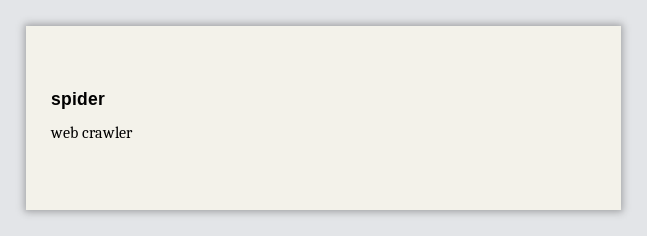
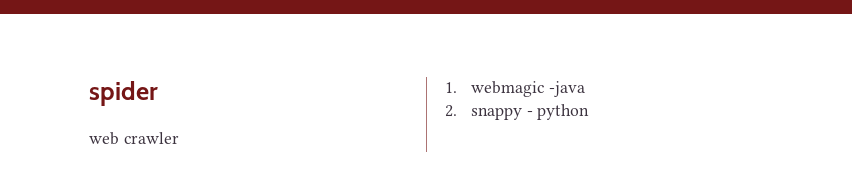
+ 1. webmagic -java
+ 2. snappy - python

